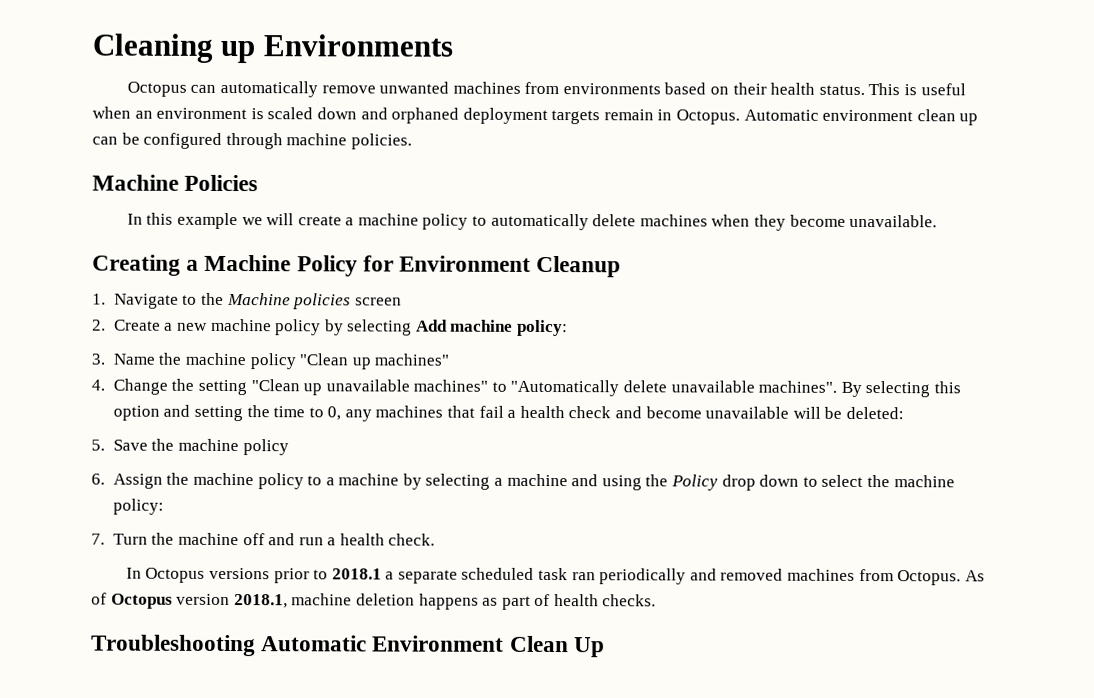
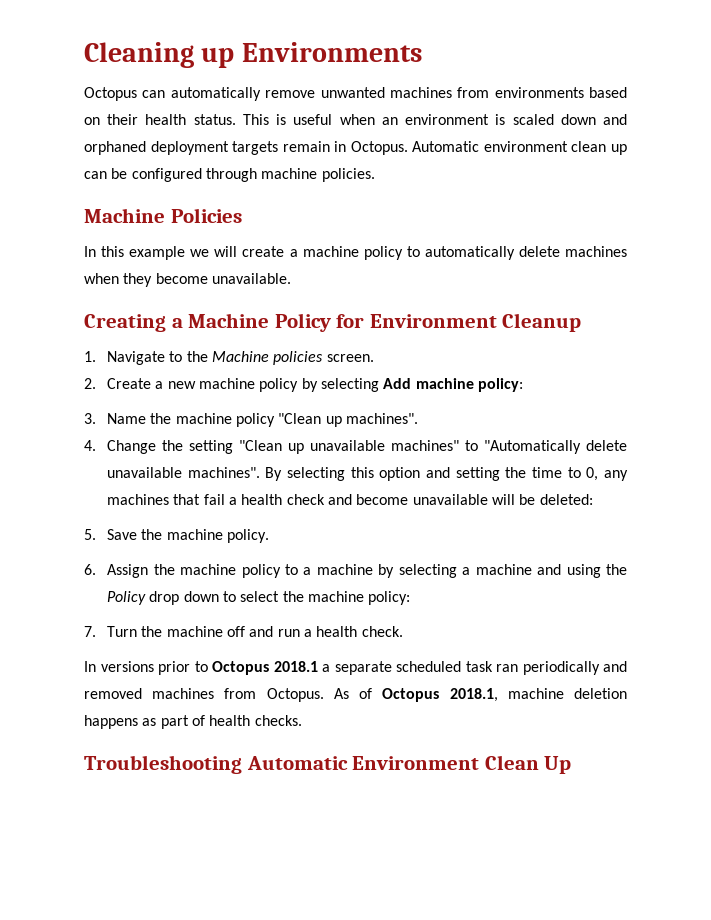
- 1. Navigate to the Machine policies screen
+ 1. Navigate to the Machine policies screen.
- 3. Name the machine policy "Clean up machines"
+ 3. Name the machine policy "Clean up machines".
- 5. Save the machine policy
+ 5. Save the machine policy.
- In Octopus versions prior to 2018.1 a separate scheduled task ran periodically and removed machines from Octopus.
+ In versions prior to Octopus 2018.1 a separate scheduled task ran periodically and removed machines from Octopus.
- As of Octopus version 2018.1, machine deletion happens as part of health checks.
+ As of Octopus 2018.1, machine deletion happens as part of health checks.

